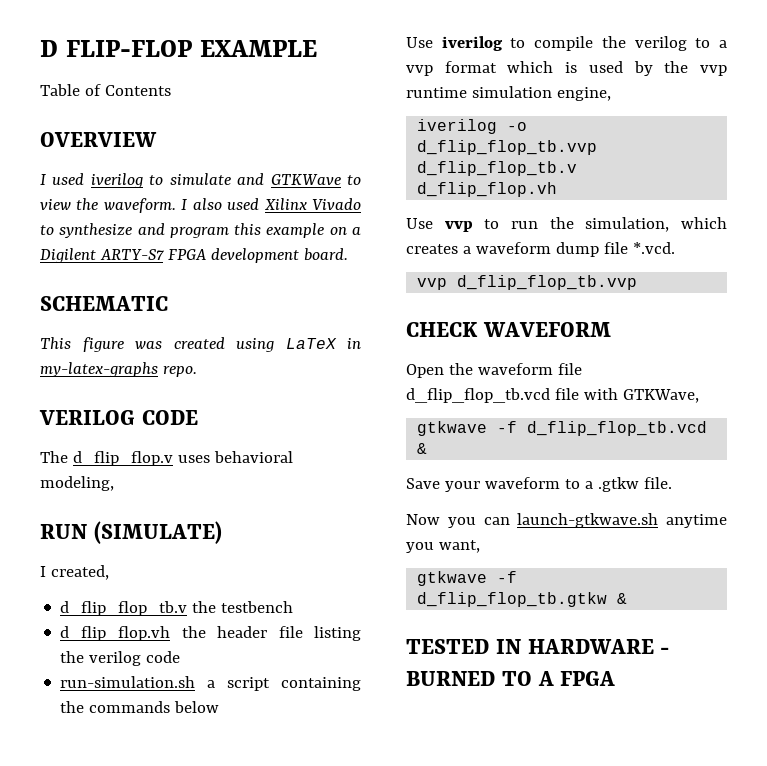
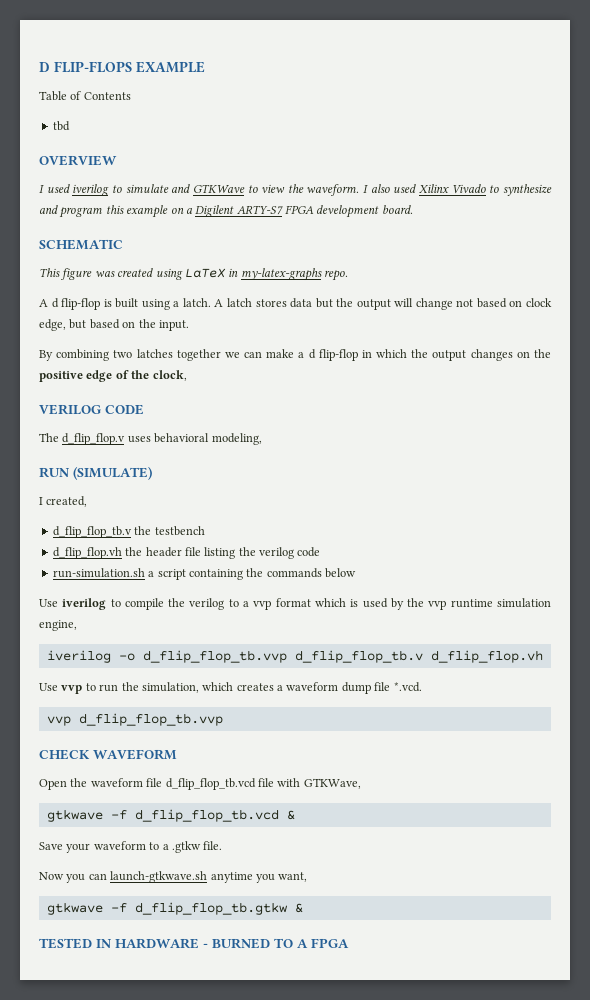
- D FLIP-FLOP EXAMPLE
+ D FLIP-FLOPS EXAMPLE
+ tbd
+ A d flip-flop is built using a latch. A latch stores data but the output will change not based on clock edge, but based on the input.
+ By combining two latches together we can make a d flip-flop in which the output changes on the positive edge of the clock,

